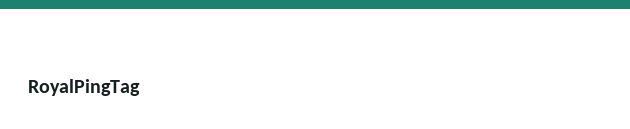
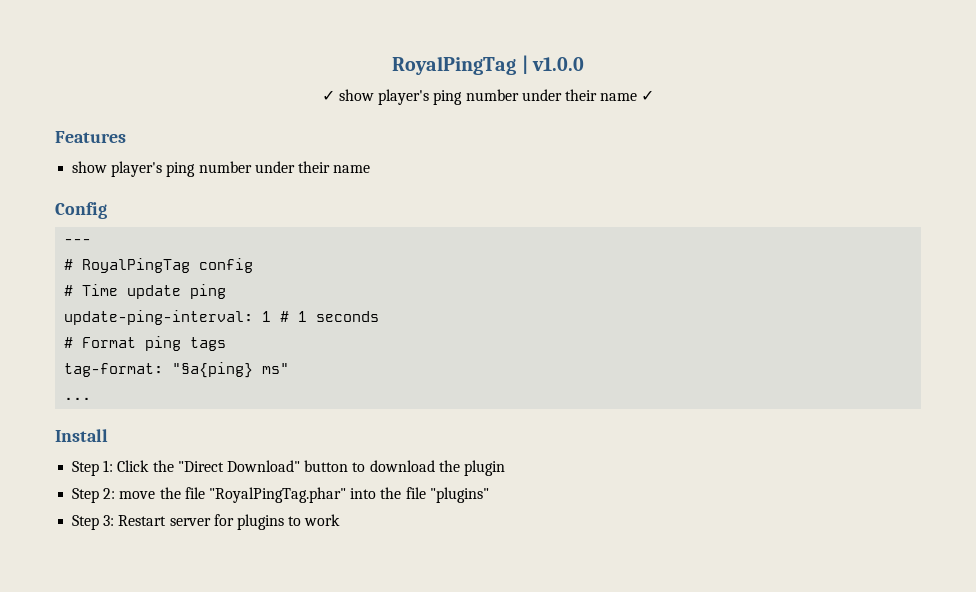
- RoyalPingTag
+ RoyalPingTag | v1.0.0
+ ✓ show player's ping number under their name ✓
+ Features
+ show player's ping number under their name
+ Config
+ ---
+ # RoyalPingTag config
+ # Time update ping
+ update-ping-interval: 1 # 1 seconds
+ # Format ping tags
+ tag-format: "§a{ping} ms"
+ ...
+ Install
+ Step 1: Click the "Direct Download" button to download the plugin
+ Step 2: move the file "RoyalPingTag.phar" into the file "plugins"
+ Step 3: Restart server for plugins to work

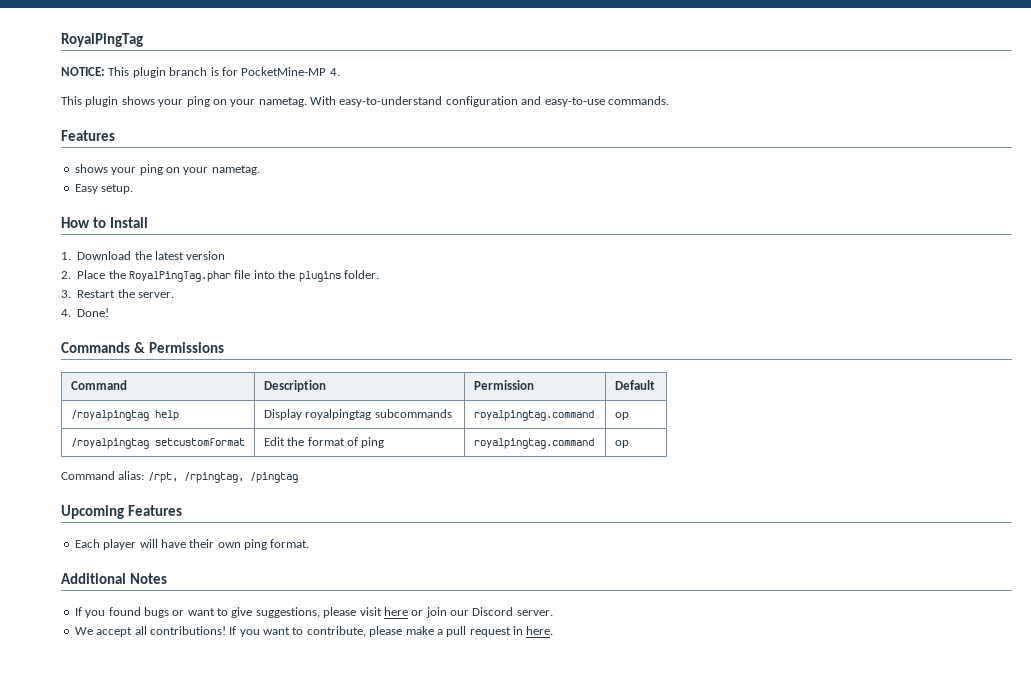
- RoyalPingTag | v1.0.0
- ✓ show player's ping number under their name ✓
+ RoyalPingTag
+ NOTICE: This plugin branch is for PocketMine-MP 4.
+ This plugin shows your ping on your nametag. With easy-to-understand configuration and easy-to-use commands.
  Features
- show player's ping number under their name
- Config
- ---
- # RoyalPingTag config
- # Time update ping
- update-ping-interval: 1 # 1 seconds
- # Format ping tags
- tag-format: "§a{ping} ms"
- ...
- Install
- Step 1: Click the "Direct Download" button to download the plugin
- Step 2: move the file "RoyalPingTag.phar" into the file "plugins"
- Step 3: Restart server for plugins to work
+ shows your ping on your nametag.
+ Easy setup.
+ How to Install
+ 1. Download the latest version
+ 2. Place the RoyalPingTag.phar file into the plugins folder.
+ 3. Restart the server.
+ 4. Done!
+ Commands & Permissions
+ Command | Description | Permission | Default
+ /royalpingtag help | Display royalpingtag subcommands | royalpingtag.command | op
+ /royalpingtag setcustomformat | Edit the format of ping | royalpingtag.command | op
+ Command alias: /rpt, /rpingtag, /pingtag
+ Upcoming Features
+ Each player will have their own ping format.
+ Additional Notes
+ If you found bugs or want to give suggestions, please visit here or join our Discord server.
+ We accept all contributions! If you want to contribute, please make a pull request in here.

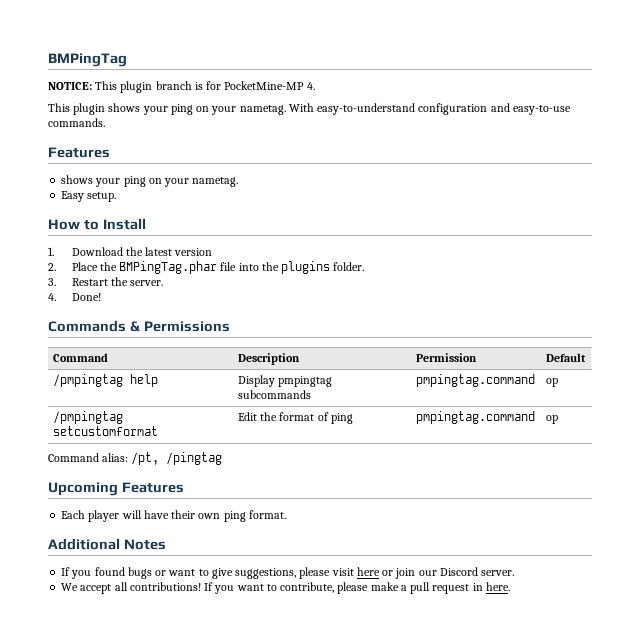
- RoyalPingTag
+ BMPingTag
- 2. Place the RoyalPingTag.phar file into the plugins folder.
+ 2. Place the BMPingTag.phar file into the plugins folder.
- /royalpingtag help | Display royalpingtag subcommands | royalpingtag.command | op
- /royalpingtag setcustomformat | Edit the format of ping | royalpingtag.command | op
+ /pmpingtag help | Display pmpingtag subcommands | pmpingtag.command | op
+ /pmpingtag setcustomformat | Edit the format of ping | pmpingtag.command | op
- Command alias: /rpt, /rpingtag, /pingtag
+ Command alias: /pt, /pingtag

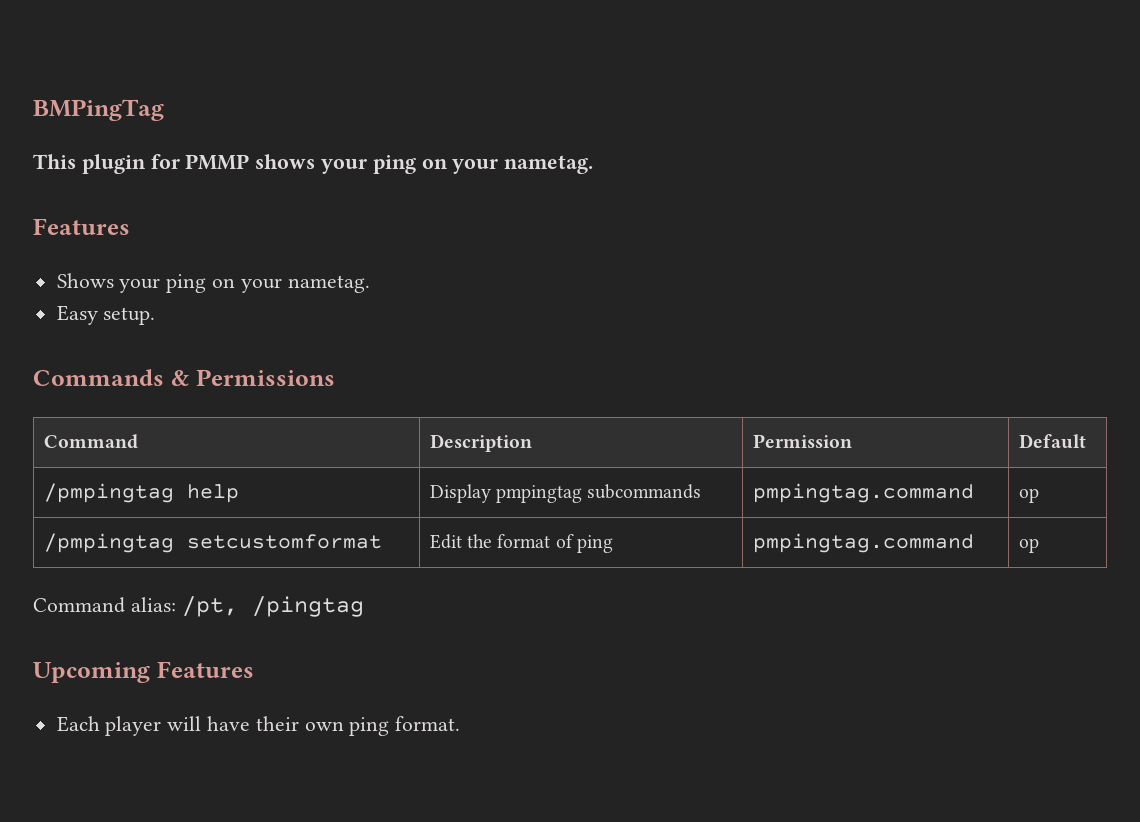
- NOTICE: This plugin branch is for PocketMine-MP 4.
- This plugin shows your ping on your nametag. With easy-to-understand configuration and easy-to-use commands.
+ This plugin for PMMP shows your ping on your nametag.
  Features
- shows your ping on your nametag.
+ Shows your ping on your nametag.
- How to Install
- 1. Download the latest version
- 2. Place the BMPingTag.phar file into the plugins folder.
- 3. Restart the server.
- 4. Done!
- Additional Notes
- If you found bugs or want to give suggestions, please visit here or join our Discord server.
- We accept all contributions! If you want to contribute, please make a pull request in here.

